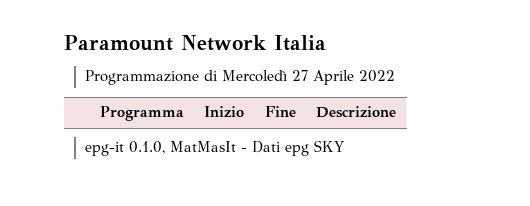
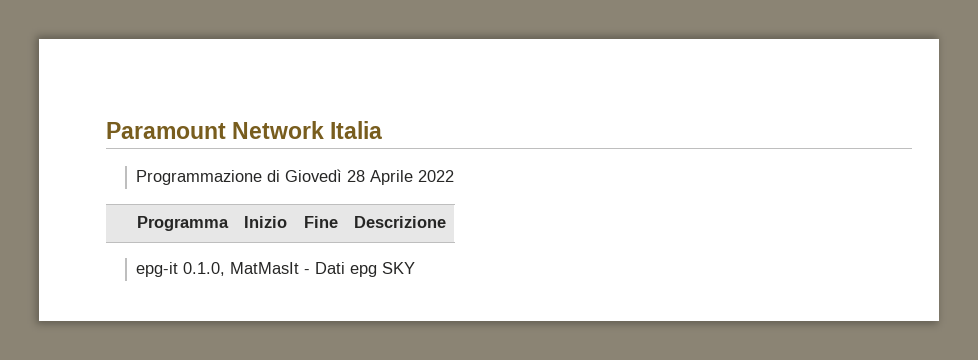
- Programmazione di Mercoledì 27 Aprile 2022
+ Programmazione di Giovedì 28 Aprile 2022

